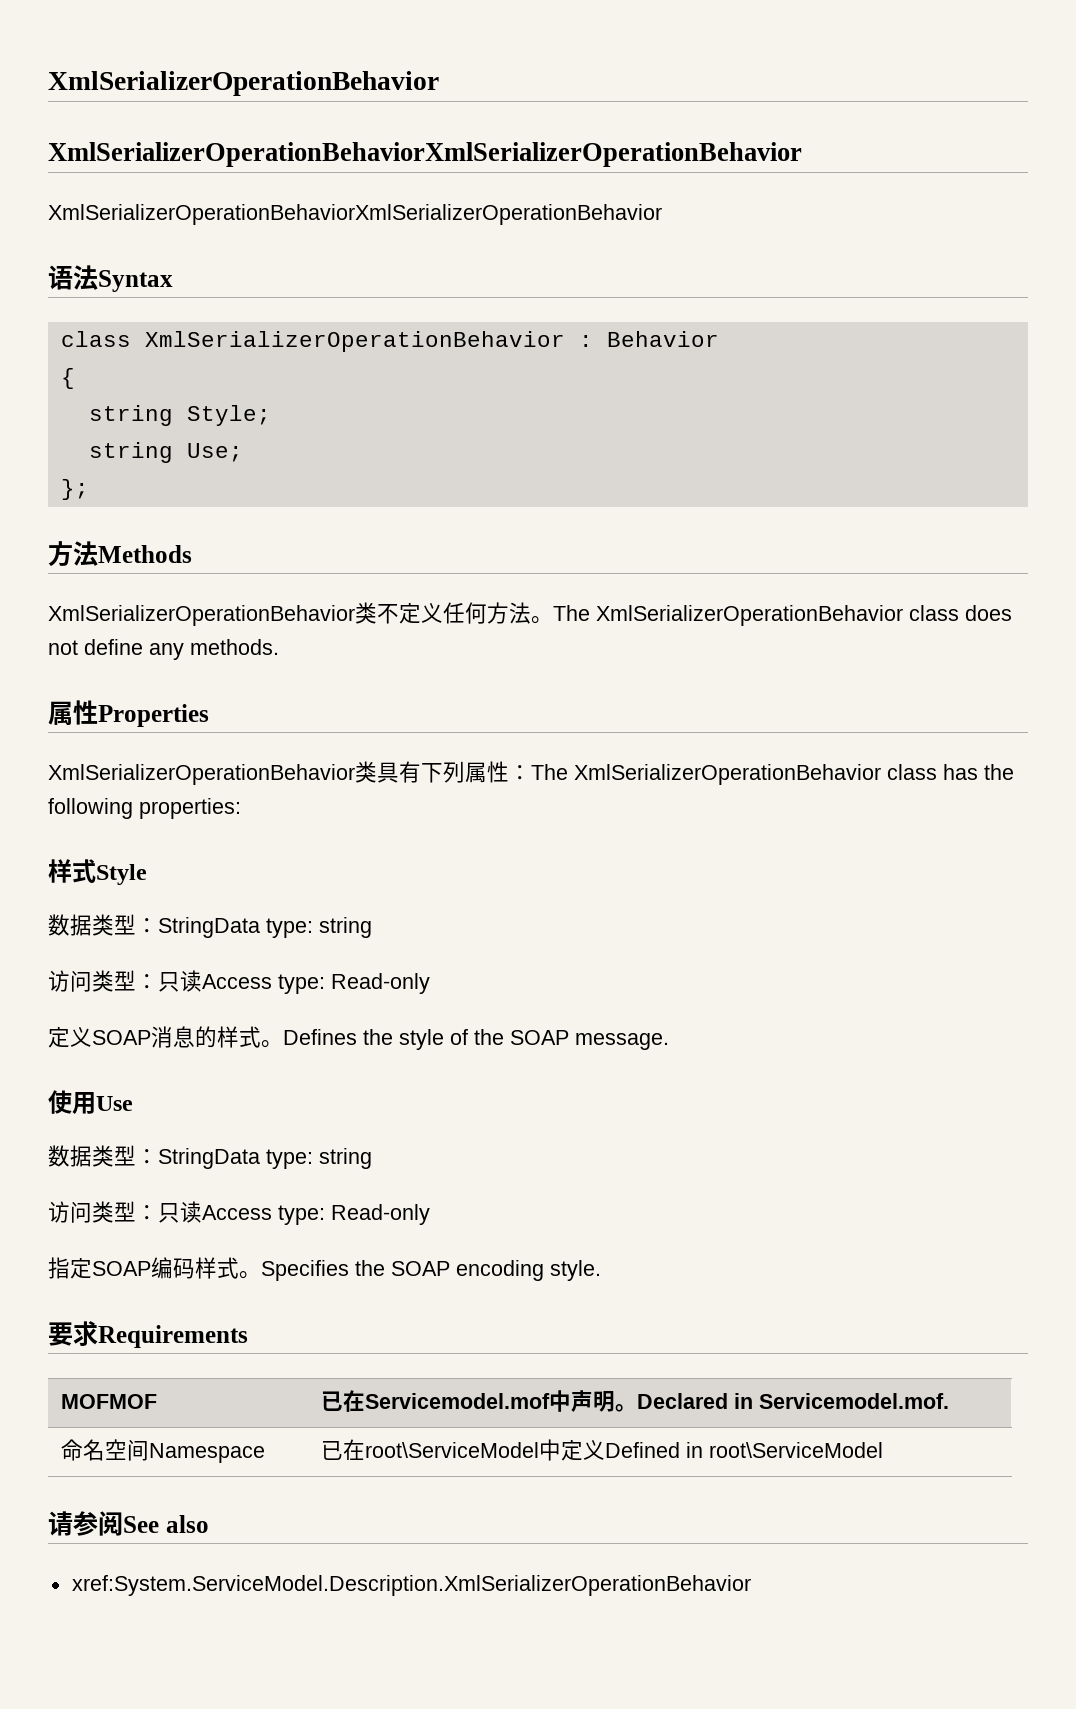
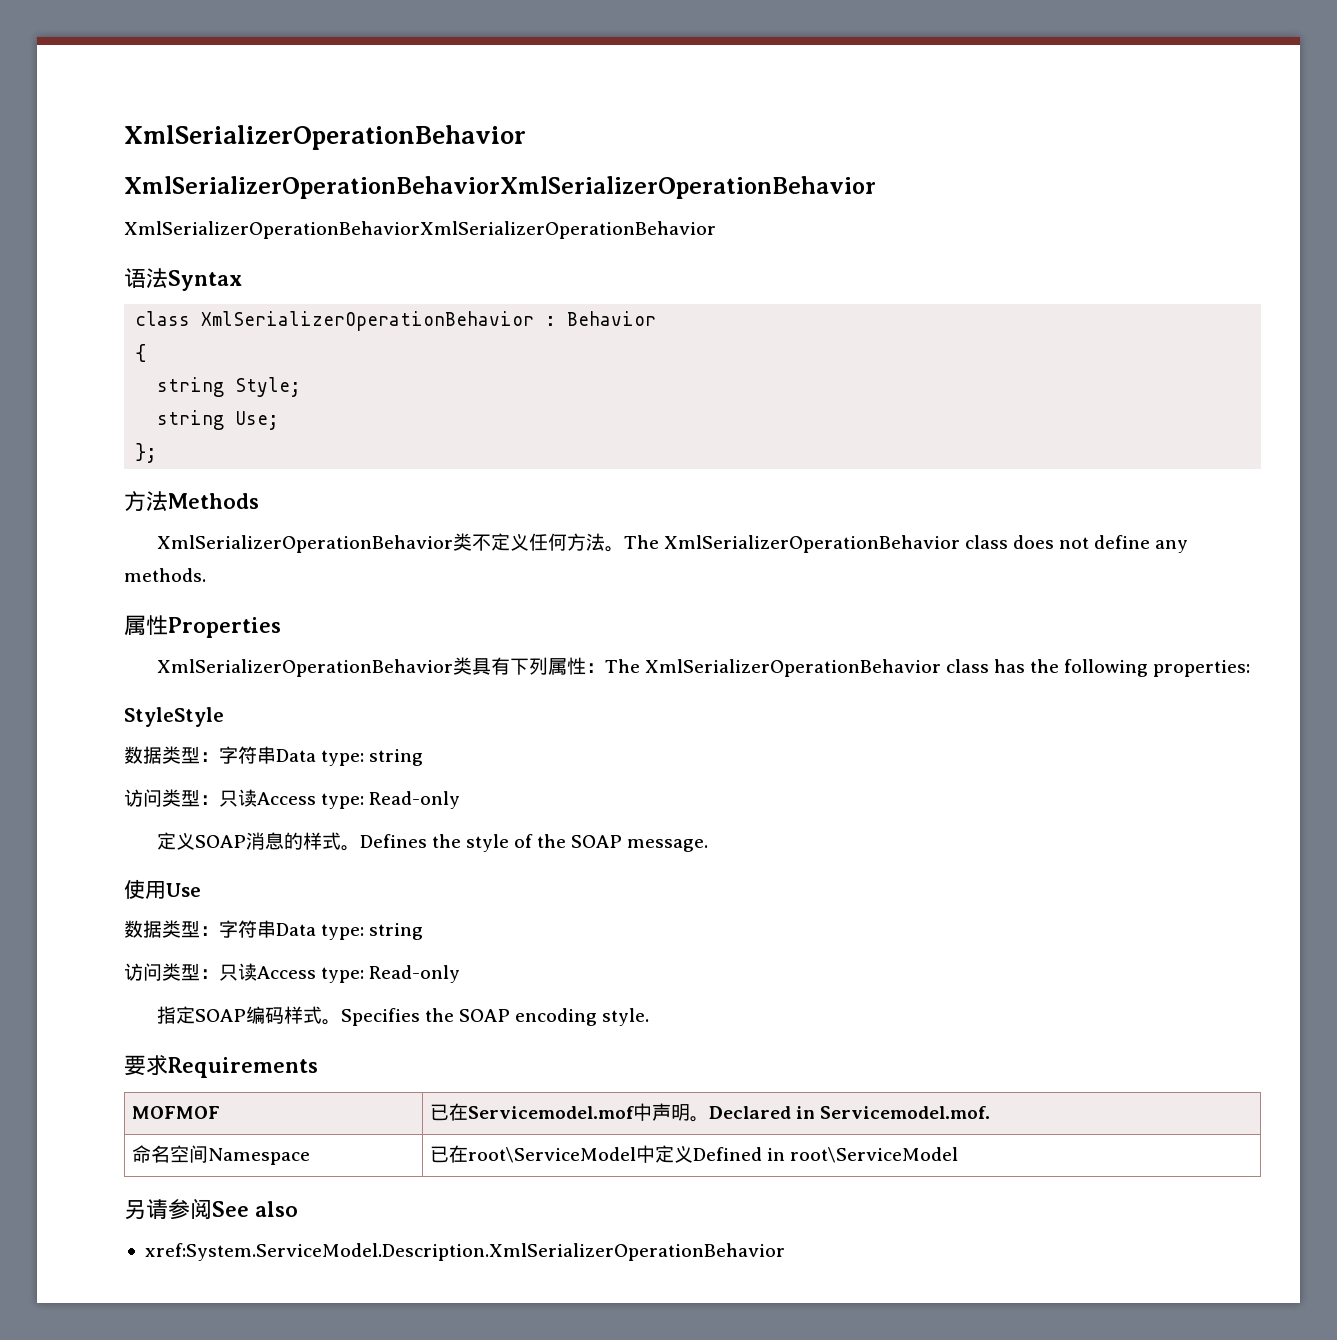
- 样式Style
- 数据类型：StringData type: string
+ StyleStyle
+ 数据类型：字符串Data type: string
  使用Use
- 数据类型：StringData type: string
+ 数据类型：字符串Data type: string
- 请参阅See also
+ 另请参阅See also

